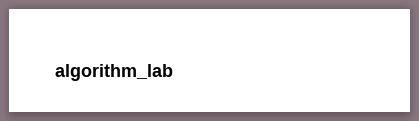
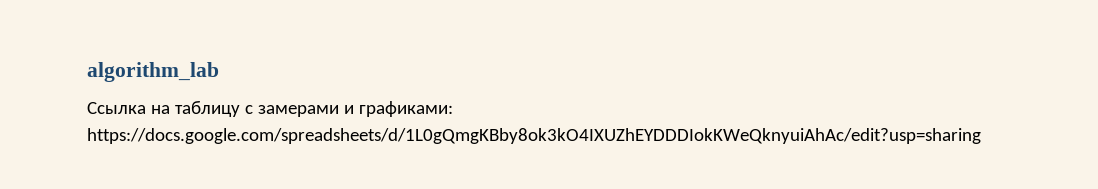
+ Ссылка на таблицу с замерами и графиками: https://docs.google.com/spreadsheets/d/1L0gQmgKBby8ok3kO4IXUZhEYDDDIokKWeQknyuiAhAc/edit?usp=sharing

